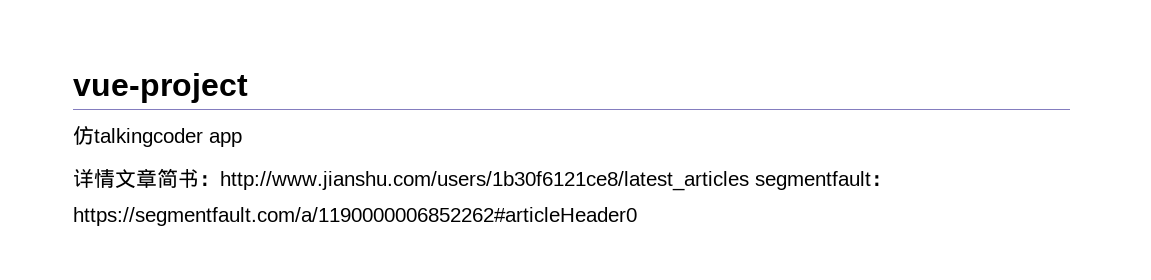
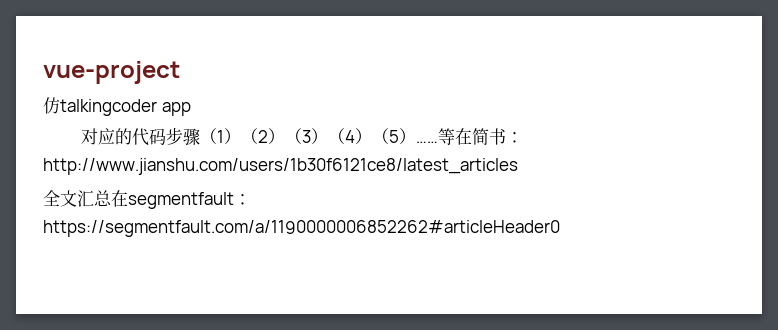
- 详情文章简书：http://www.jianshu.com/users/1b30f6121ce8/latest_articles segmentfault：https://segmentfault.com/a/1190000006852262#articleHeader0
+ 对应的代码步骤（1）（2）（3）（4）（5）……等在简书：http://www.jianshu.com/users/1b30f6121ce8/latest_articles
+ 全文汇总在segmentfault：https://segmentfault.com/a/1190000006852262#articleHeader0

